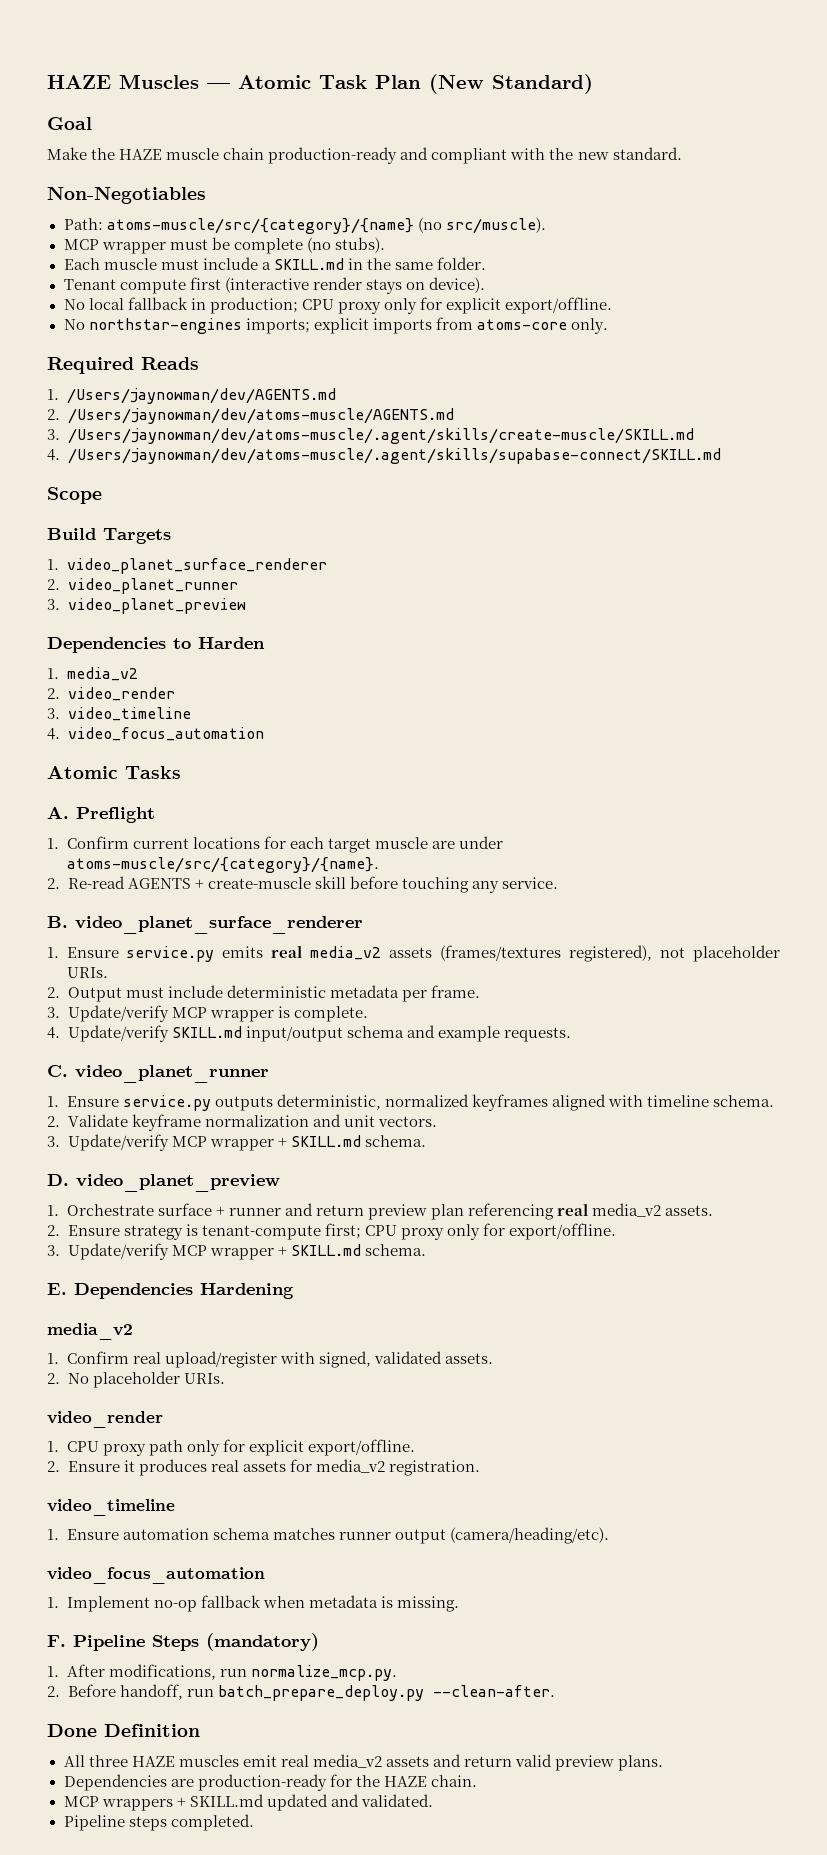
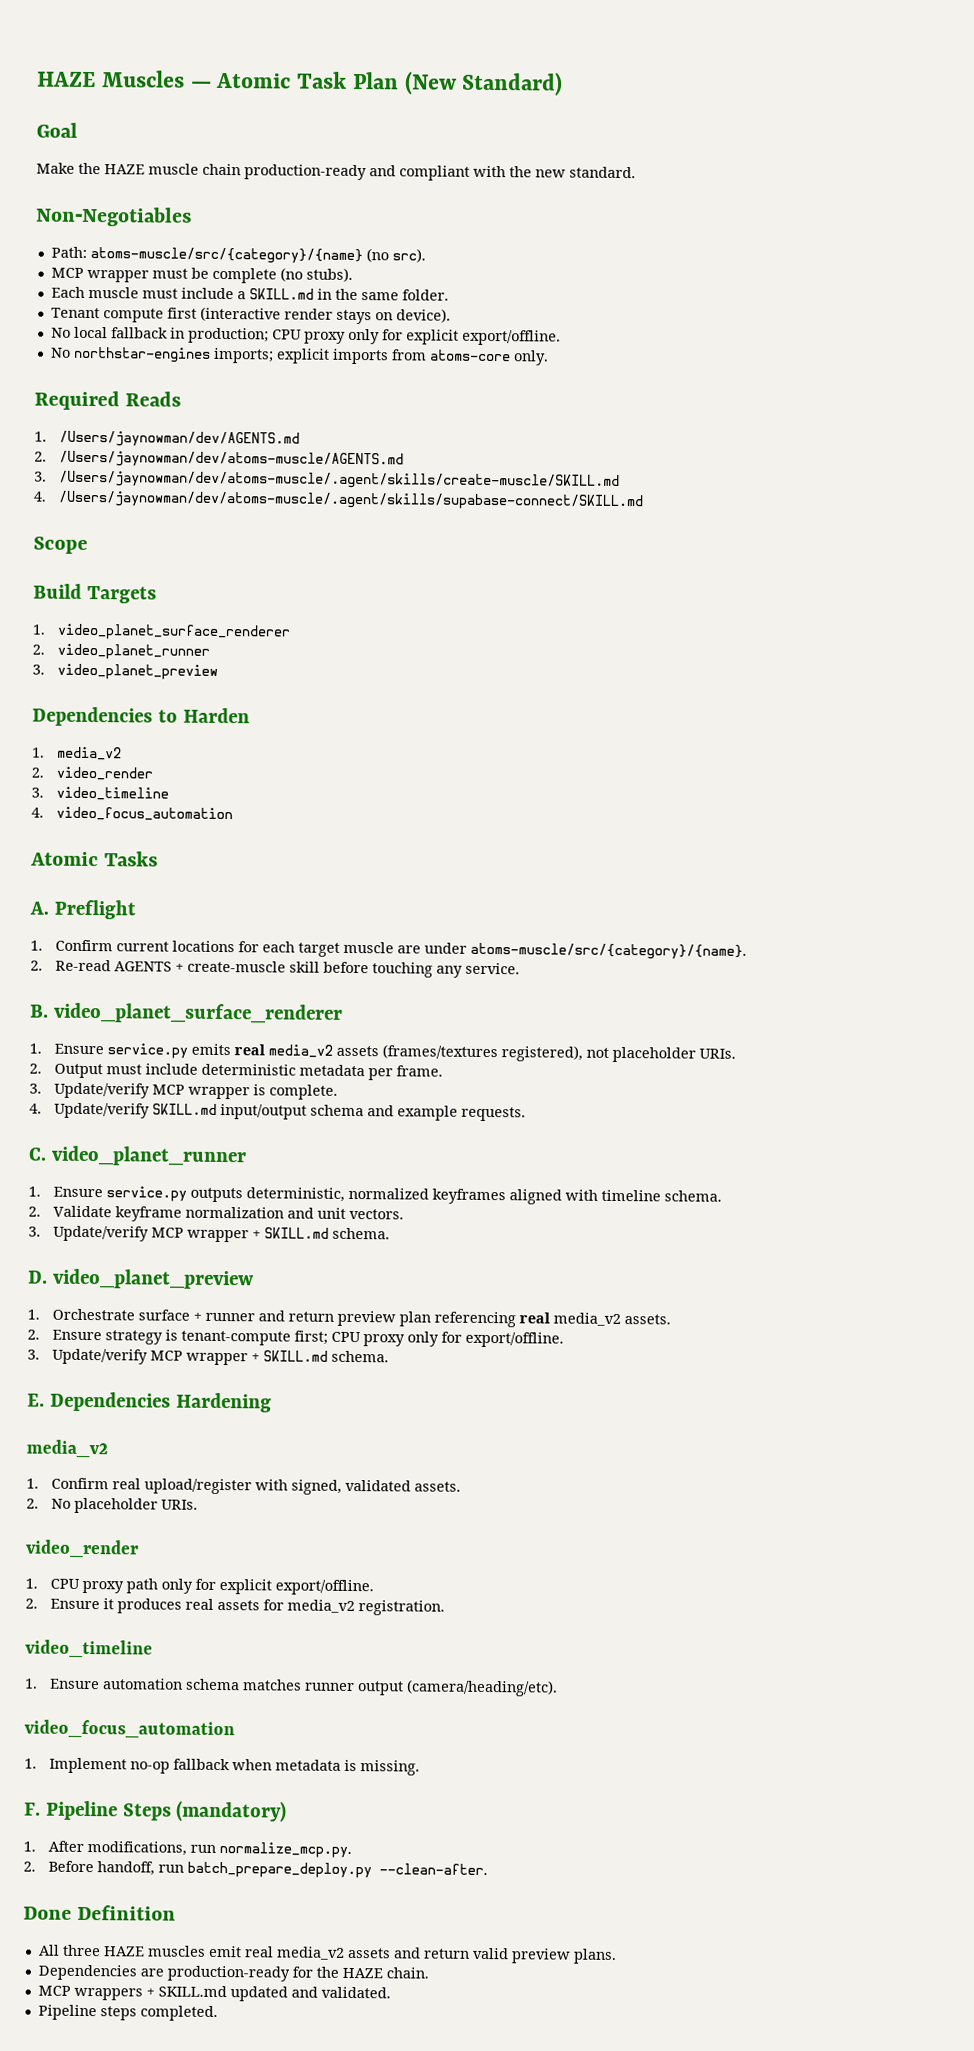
- Path: atoms-muscle/src/{category}/{name} (no src/muscle).
+ Path: atoms-muscle/src/{category}/{name} (no src).

